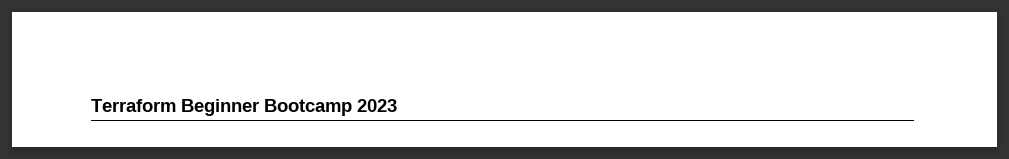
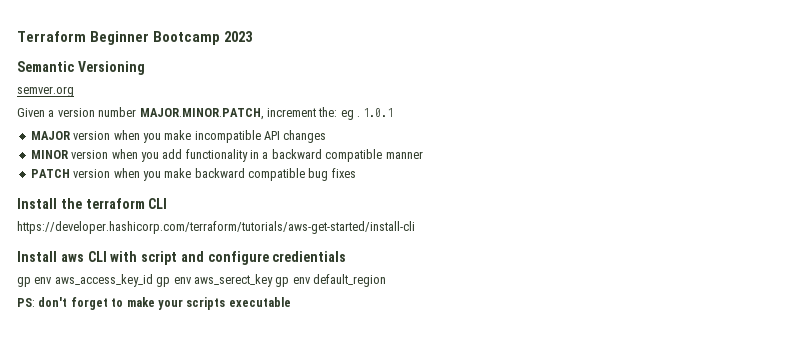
+ Semantic Versioning
+ semver.org
+ Given a version number MAJOR.MINOR.PATCH, increment the: eg . 1.0.1
+ MAJOR version when you make incompatible API changes
+ MINOR version when you add functionality in a backward compatible manner
+ PATCH version when you make backward compatible bug fixes
+ Install the terraform CLI
+ https://developer.hashicorp.com/terraform/tutorials/aws-get-started/install-cli
+ Install aws CLI with script and configure credientials
+ gp env aws_access_key_id gp env aws_serect_key gp env default_region
+ PS: don't forget to make your scripts executable

